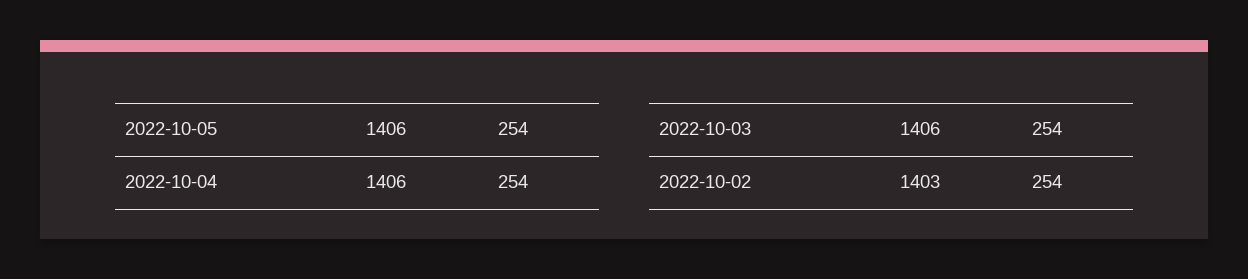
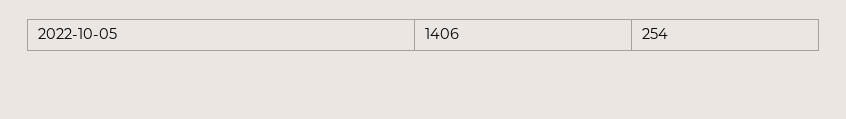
- 2022-10-04 | 1406 | 254
- 2022-10-03 | 1406 | 254
- 2022-10-02 | 1403 | 254

